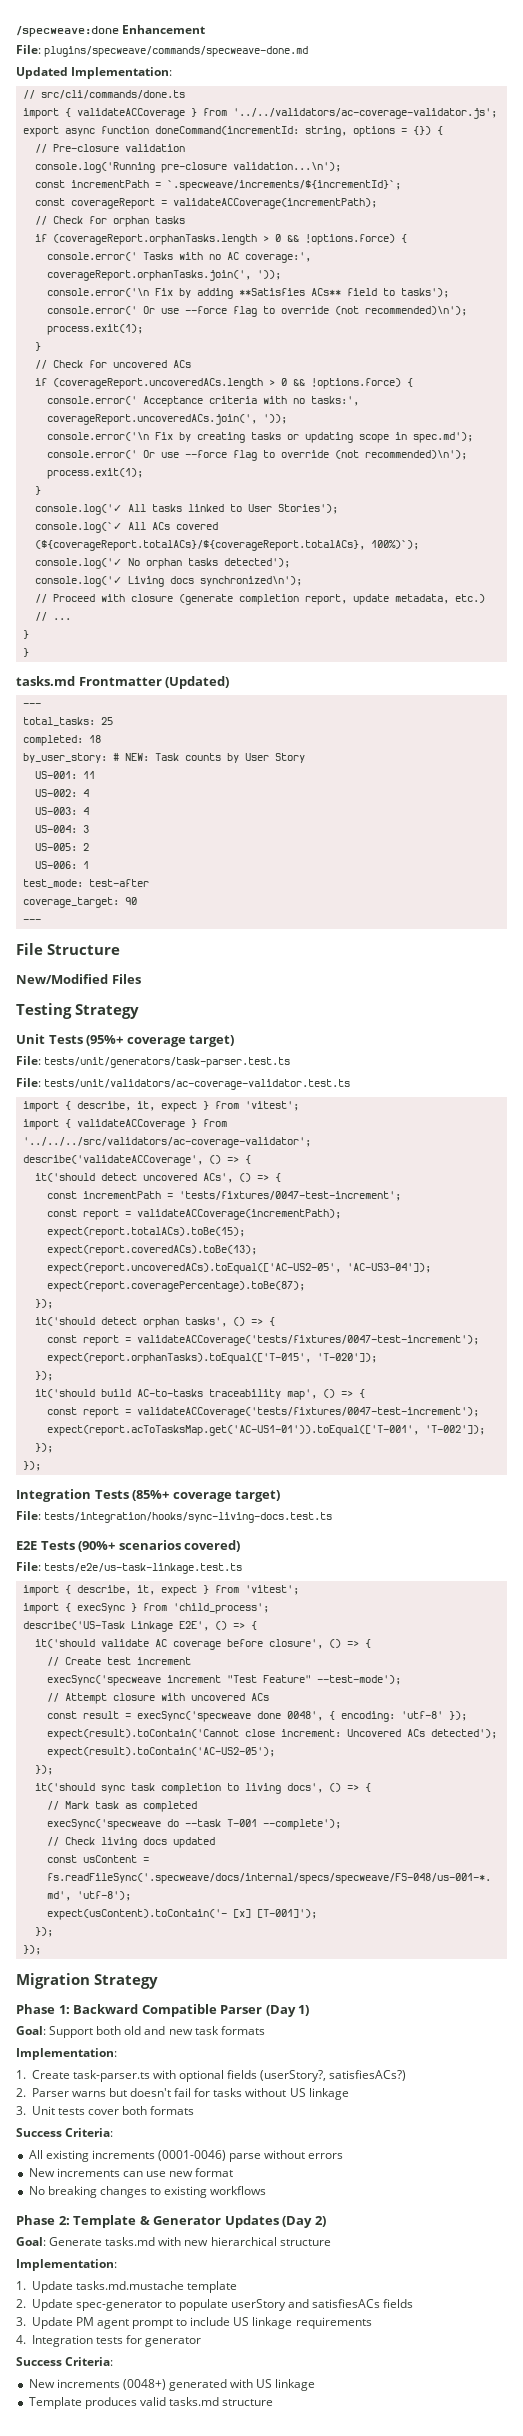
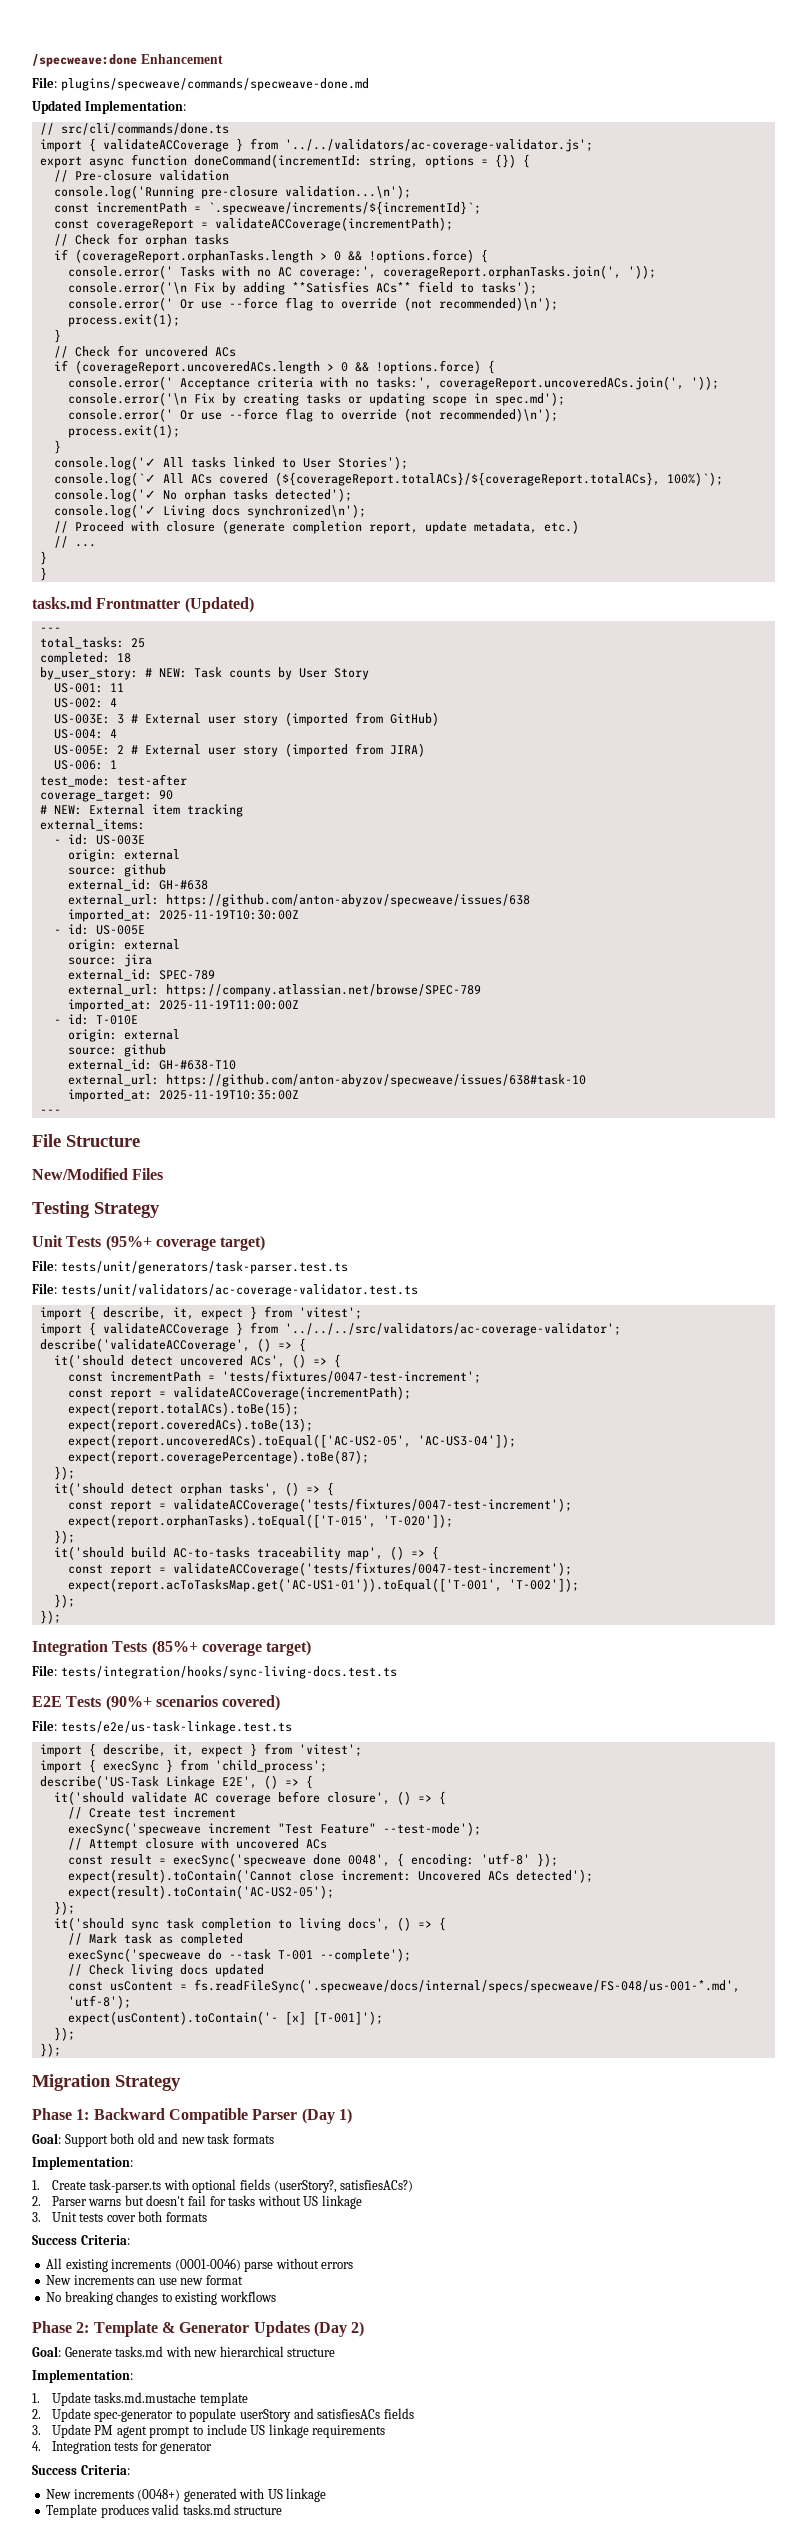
- US-003: 4
- US-004: 3
- US-005: 2
+ US-003E: 3 # External user story (imported from GitHub)
+ US-004: 4
+ US-005E: 2 # External user story (imported from JIRA)
+ # NEW: External item tracking
+ external_items:
+ - id: US-003E
+ origin: external
+ source: github
+ external_id: GH-#638
+ external_url: https://github.com/anton-abyzov/specweave/issues/638
+ imported_at: 2025-11-19T10:30:00Z
+ - id: US-005E
+ origin: external
+ source: jira
+ external_id: SPEC-789
+ external_url: https://company.atlassian.net/browse/SPEC-789
+ imported_at: 2025-11-19T11:00:00Z
+ - id: T-010E
+ origin: external
+ source: github
+ external_id: GH-#638-T10
+ external_url: https://github.com/anton-abyzov/specweave/issues/638#task-10
+ imported_at: 2025-11-19T10:35:00Z

